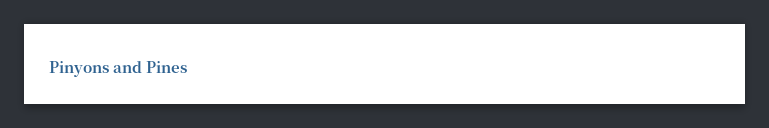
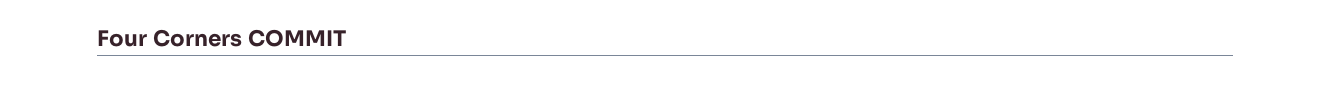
- Pinyons and Pines
+ Four Corners COMMIT

